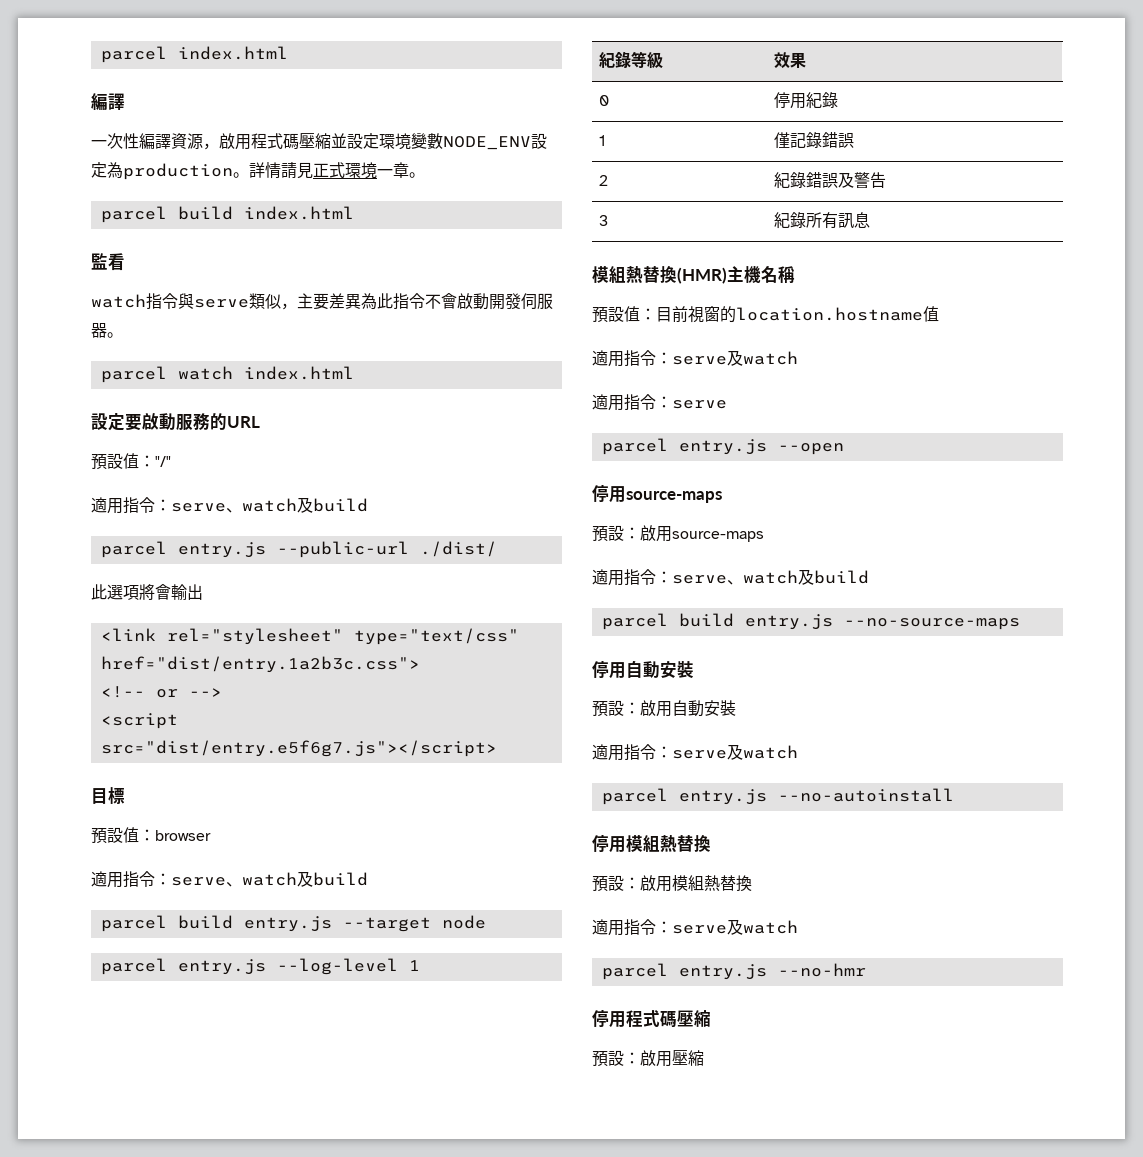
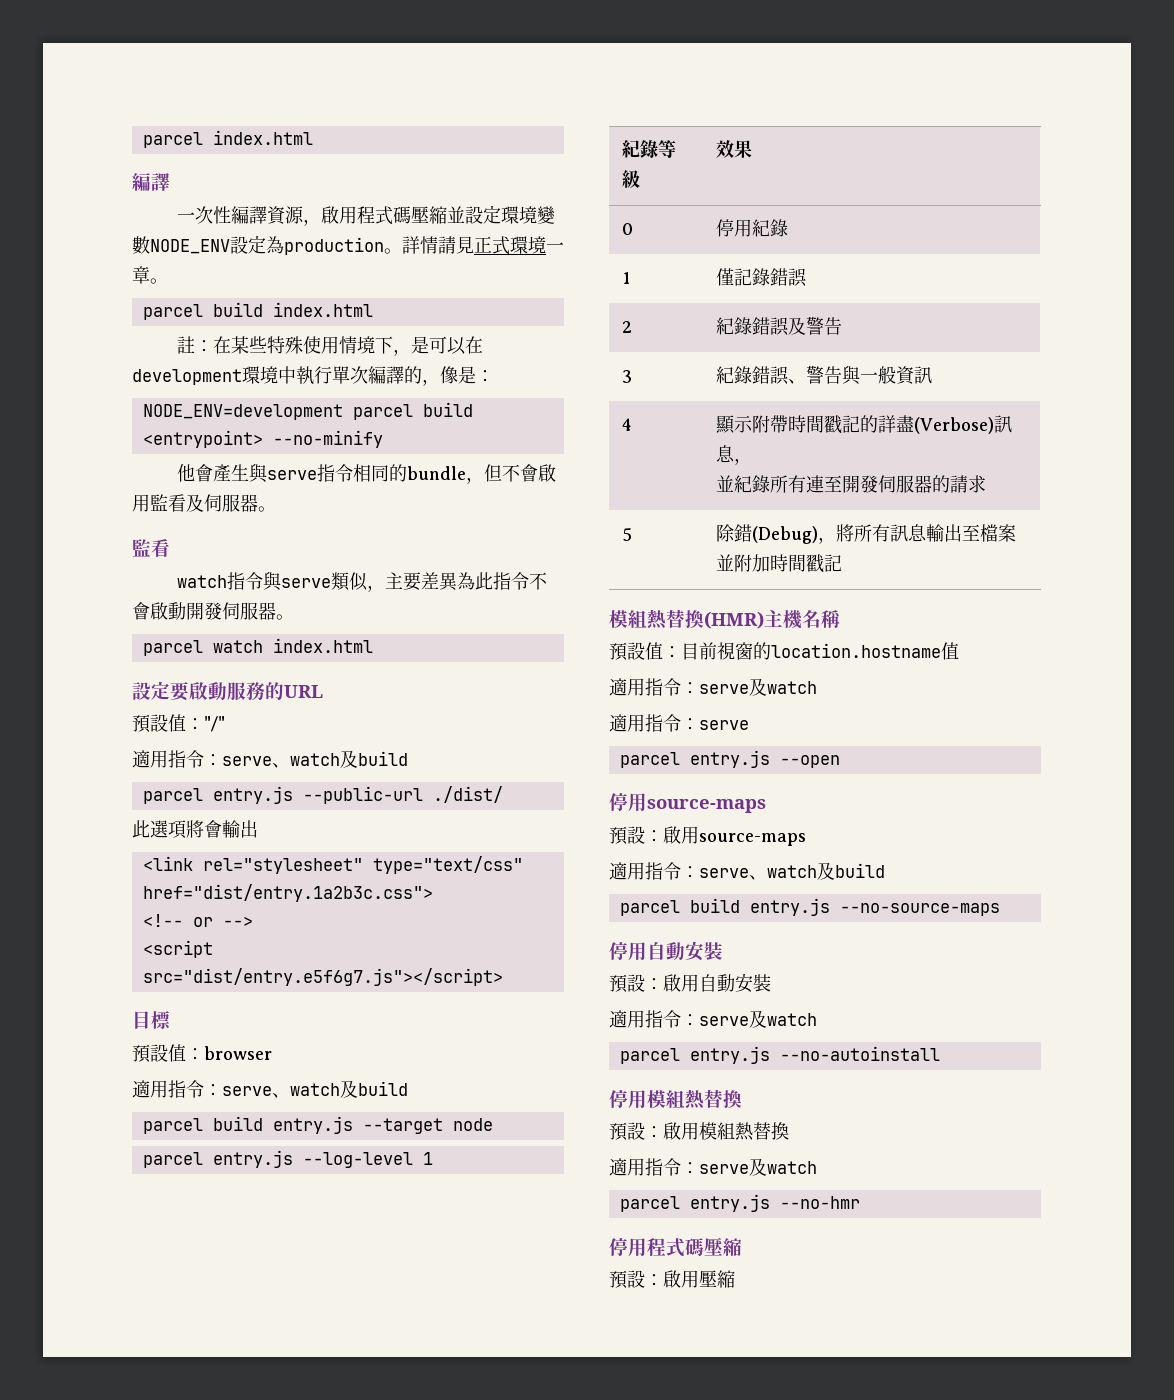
+ 註：在某些特殊使用情境下，是可以在development環境中執行單次編譯的，像是：
+ NODE_ENV=development parcel build <entrypoint> --no-minify
+ 他會產生與serve指令相同的bundle，但不會啟用監看及伺服器。
- 3 | 紀錄所有訊息
+ 3 | 紀錄錯誤、警告與一般資訊
+ 4 | 顯示附帶時間戳記的詳盡(Verbose)訊息，
+ 並紀錄所有連至開發伺服器的請求
+ 5 | 除錯(Debug)，將所有訊息輸出至檔案並附加時間戳記

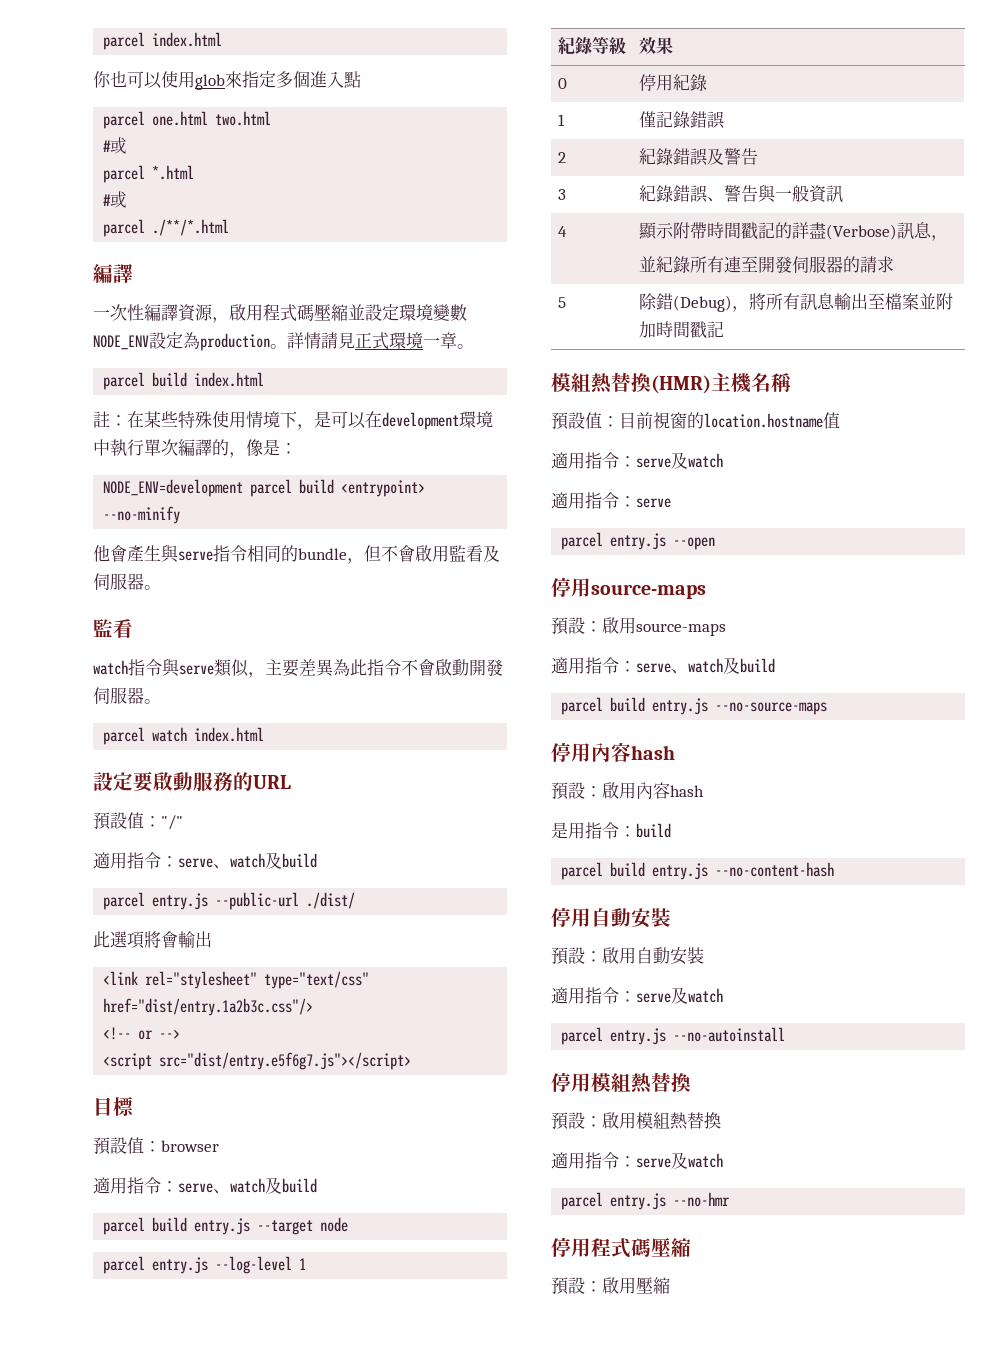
+ 你也可以使用glob來指定多個進入點
+ parcel one.html two.html
+ #或
+ parcel *.html
+ #或
+ parcel ./**/*.html
- <link rel="stylesheet" type="text/css" href="dist/entry.1a2b3c.css">
+ <link rel="stylesheet" type="text/css" href="dist/entry.1a2b3c.css"/>
+ 停用內容hash
+ 預設：啟用內容hash
+ 是用指令：build
+ parcel build entry.js --no-content-hash

